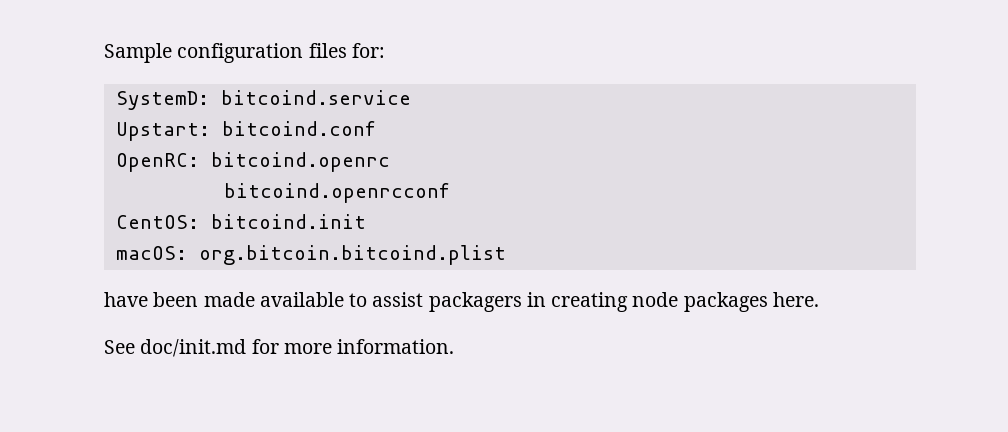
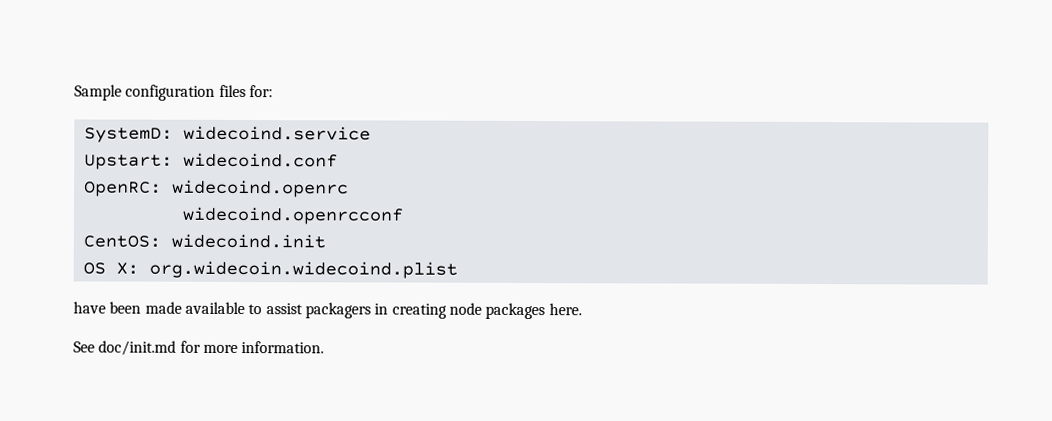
- SystemD: bitcoind.service
+ SystemD: widecoind.service
- Upstart: bitcoind.conf
+ Upstart: widecoind.conf
- OpenRC: bitcoind.openrc
- bitcoind.openrcconf
+ OpenRC: widecoind.openrc
+ widecoind.openrcconf
- CentOS: bitcoind.init
- macOS: org.bitcoin.bitcoind.plist
+ CentOS: widecoind.init
+ OS X: org.widecoin.widecoind.plist

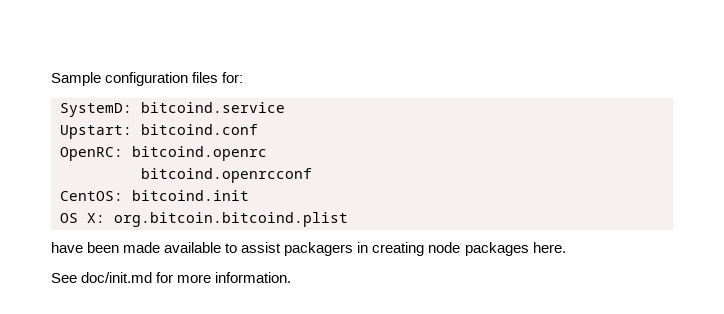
- SystemD: widecoind.service
+ SystemD: bitcoind.service
- Upstart: widecoind.conf
+ Upstart: bitcoind.conf
- OpenRC: widecoind.openrc
- widecoind.openrcconf
+ OpenRC: bitcoind.openrc
+ bitcoind.openrcconf
- CentOS: widecoind.init
+ CentOS: bitcoind.init
- OS X: org.widecoin.widecoind.plist
+ OS X: org.bitcoin.bitcoind.plist

